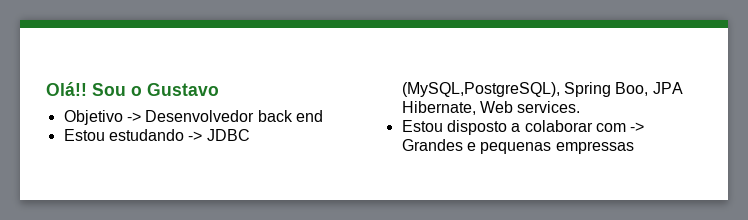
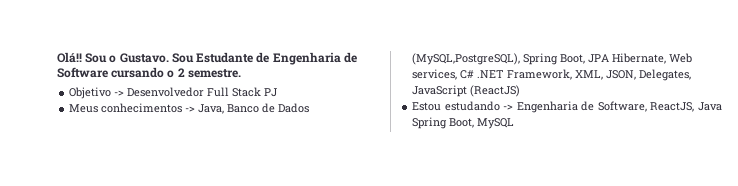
- Sou o Gustavo
- Objetivo -> Desenvolvedor back end
- Estou estudando -> JDBC (MySQL,PostgreSQL), Spring Boo, JPA Hibernate, Web services.
- Estou disposto a colaborar com -> Grandes e pequenas empressas
+ Sou o Gustavo. Sou Estudante de Engenharia de Software cursando o 2 semestre.
+ Objetivo -> Desenvolvedor Full Stack PJ
+ Meus conhecimentos -> Java, Banco de Dados (MySQL,PostgreSQL), Spring Boot, JPA Hibernate, Web services, C# .NET Framework, XML, JSON, Delegates, JavaScript (ReactJS)
+ Estou estudando -> Engenharia de Software, ReactJS, Java Spring Boot, MySQL

